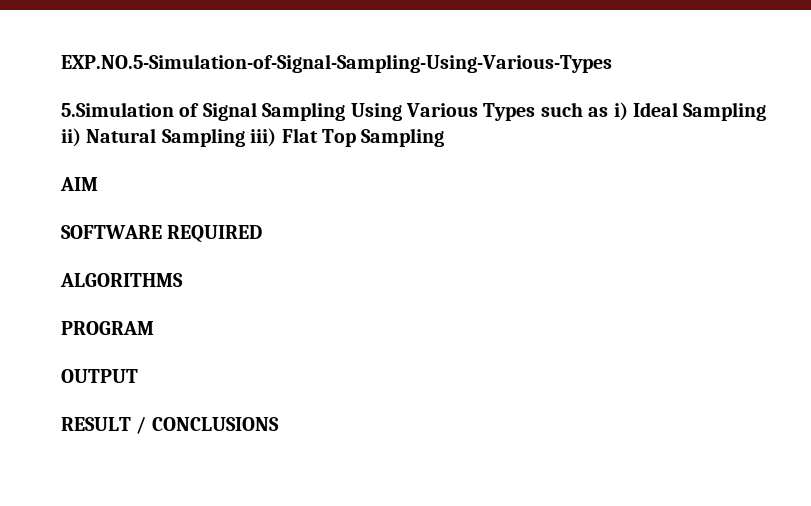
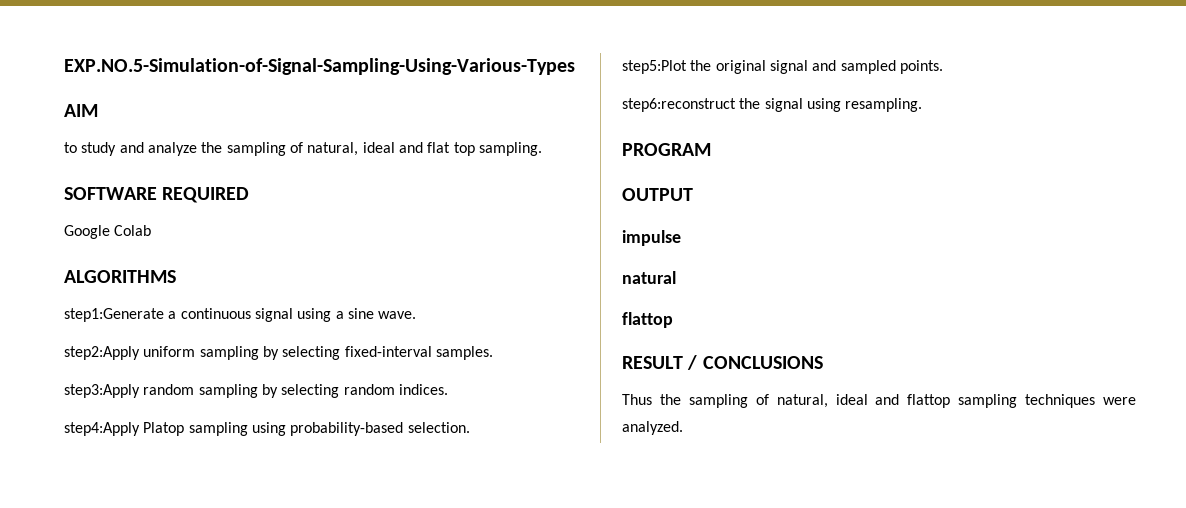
- 5.Simulation of Signal Sampling Using Various Types such as i) Ideal Sampling ii) Natural Sampling iii) Flat Top Sampling
  AIM
+ to study and analyze the sampling of natural, ideal and flat top sampling.
+ Google Colab
+ step1:Generate a continuous signal using a sine wave.
+ step2:Apply uniform sampling by selecting fixed-interval samples.
+ step3:Apply random sampling by selecting random indices.
+ step4:Apply Platop sampling using probability-based selection.
+ step5:Plot the original signal and sampled points.
+ step6:reconstruct the signal using resampling.
+ impulse
+ natural
+ flattop
+ Thus the sampling of natural, ideal and flattop sampling techniques were analyzed.

